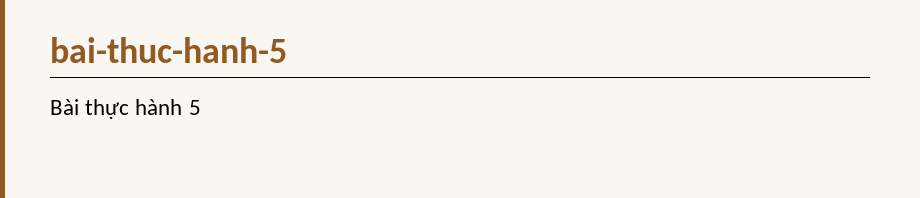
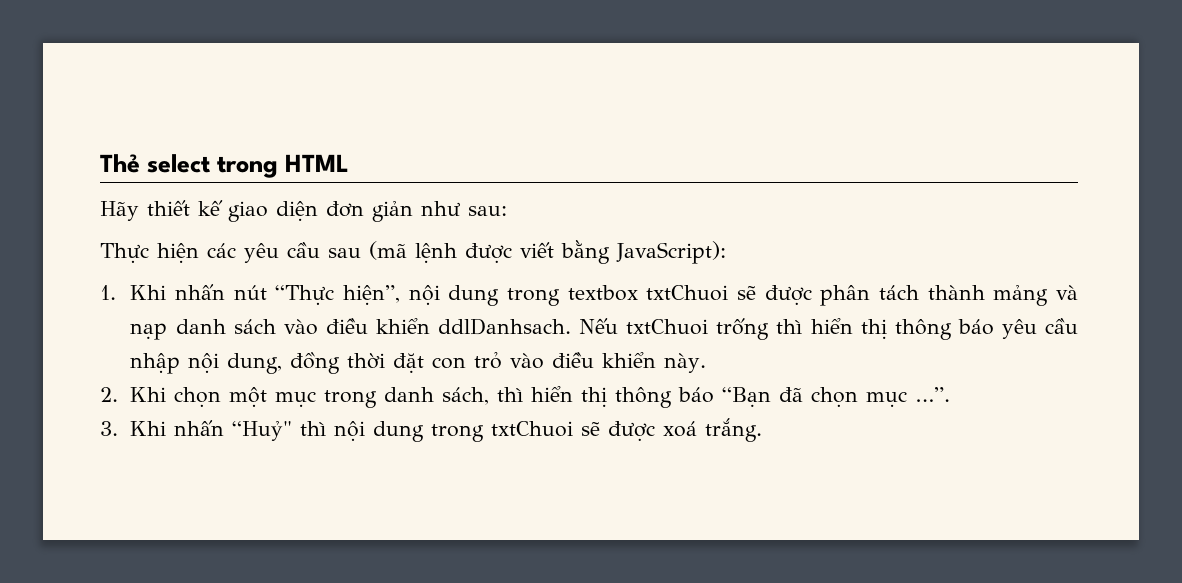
- bai-thuc-hanh-5
- Bài thực hành 5
+ Thẻ select trong HTML
+ Hãy thiết kế giao diện đơn giản như sau:
+ Thực hiện các yêu cầu sau (mã lệnh được viết bằng JavaScript):
+ 1. Khi nhấn nút “Thực hiện”, nội dung trong textbox txtChuoi sẽ được phân tách thành mảng và nạp danh sách vào điều khiển ddlDanhsach. Nếu txtChuoi trống thì hiển thị thông báo yêu cầu nhập nội dung, đồng thời đặt con trỏ vào điều khiển này.
+ 2. Khi chọn một mục trong danh sách, thì hiển thị thông báo “Bạn đã chọn mục …”.
+ 3. Khi nhấn “Huỷ" thì nội dung trong txtChuoi sẽ được xoá trắng.

